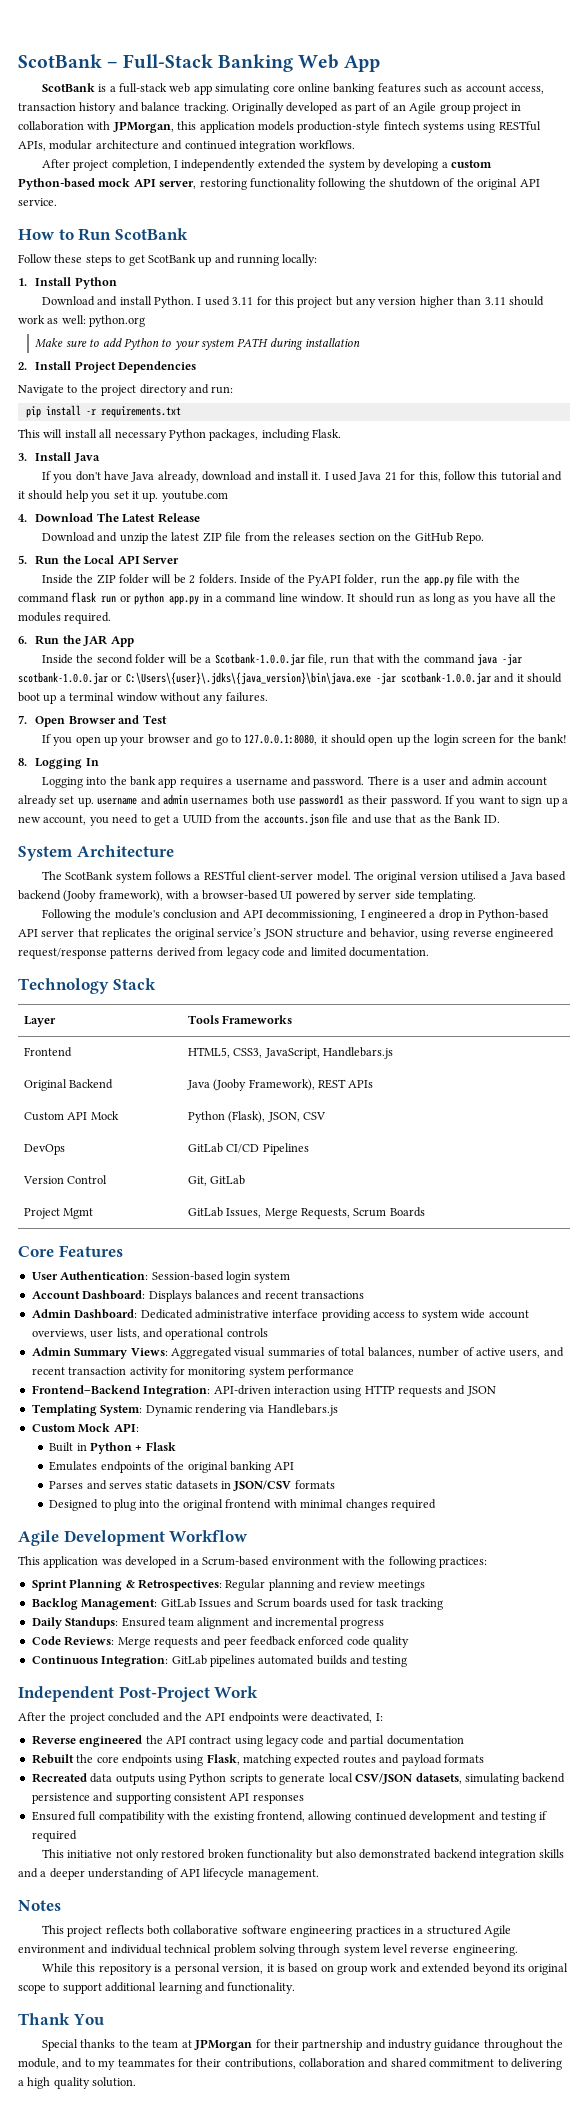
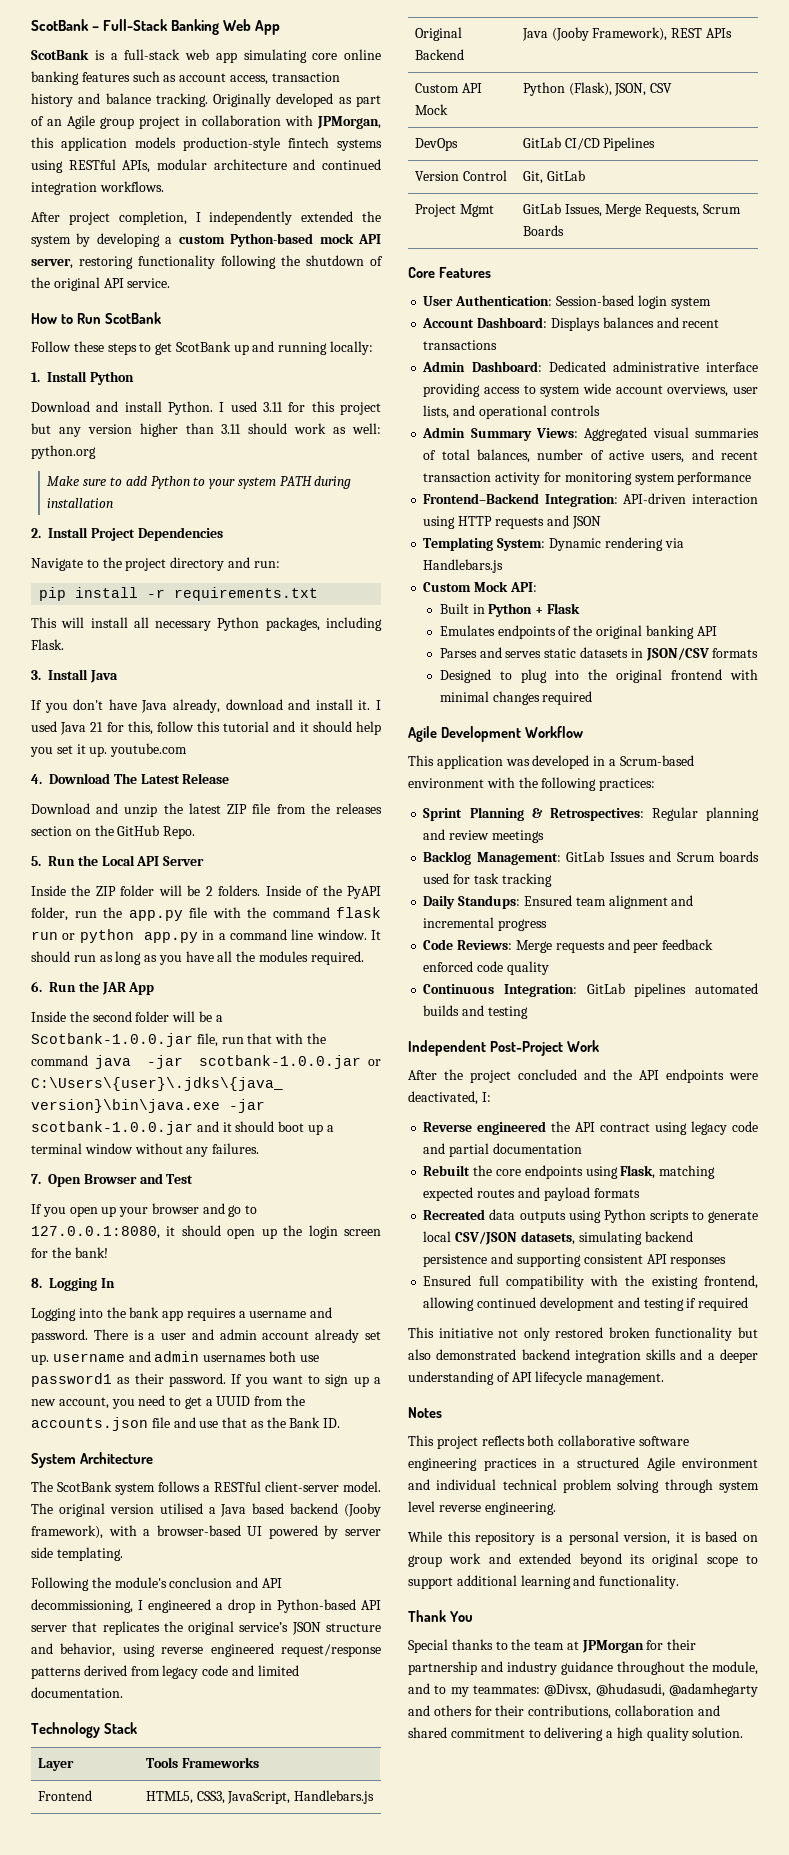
- Special thanks to the team at JPMorgan for their partnership and industry guidance throughout the module, and to my teammates for their contributions, collaboration and shared commitment to delivering a high quality solution.
+ Special thanks to the team at JPMorgan for their partnership and industry guidance throughout the module, and to my teammates: @Divsx, @hudasudi, @adamhegarty and others for their contributions, collaboration and shared commitment to delivering a high quality solution.

